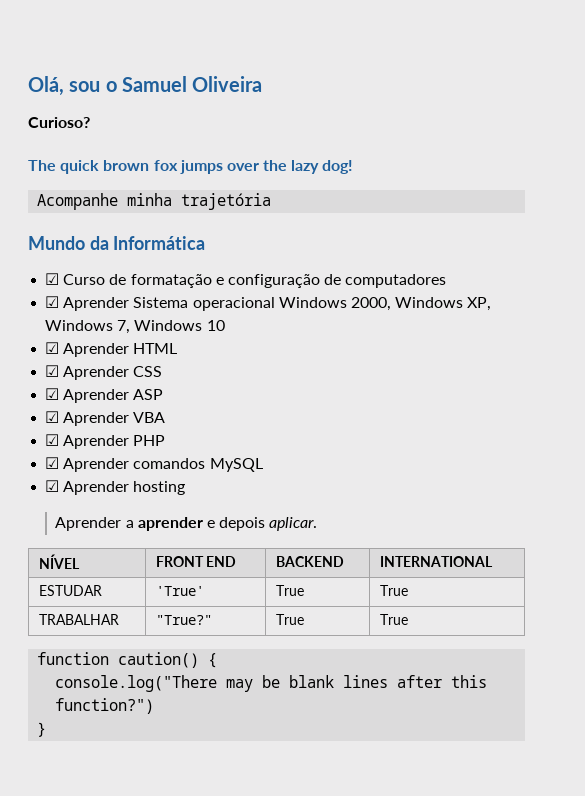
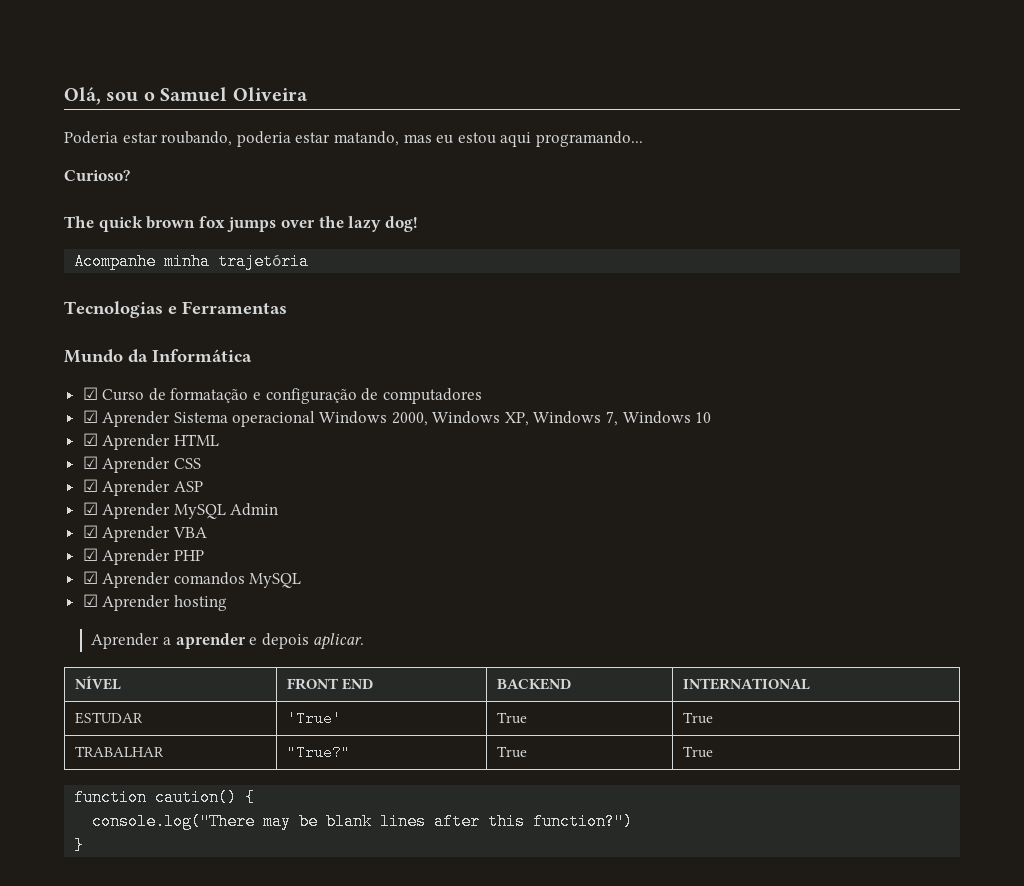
+ Poderia estar roubando, poderia estar matando, mas eu estou aqui programando...
+ Tecnologias e Ferramentas
+ ☑ Aprender MySQL Admin

